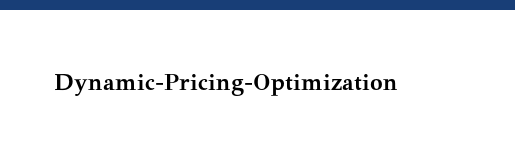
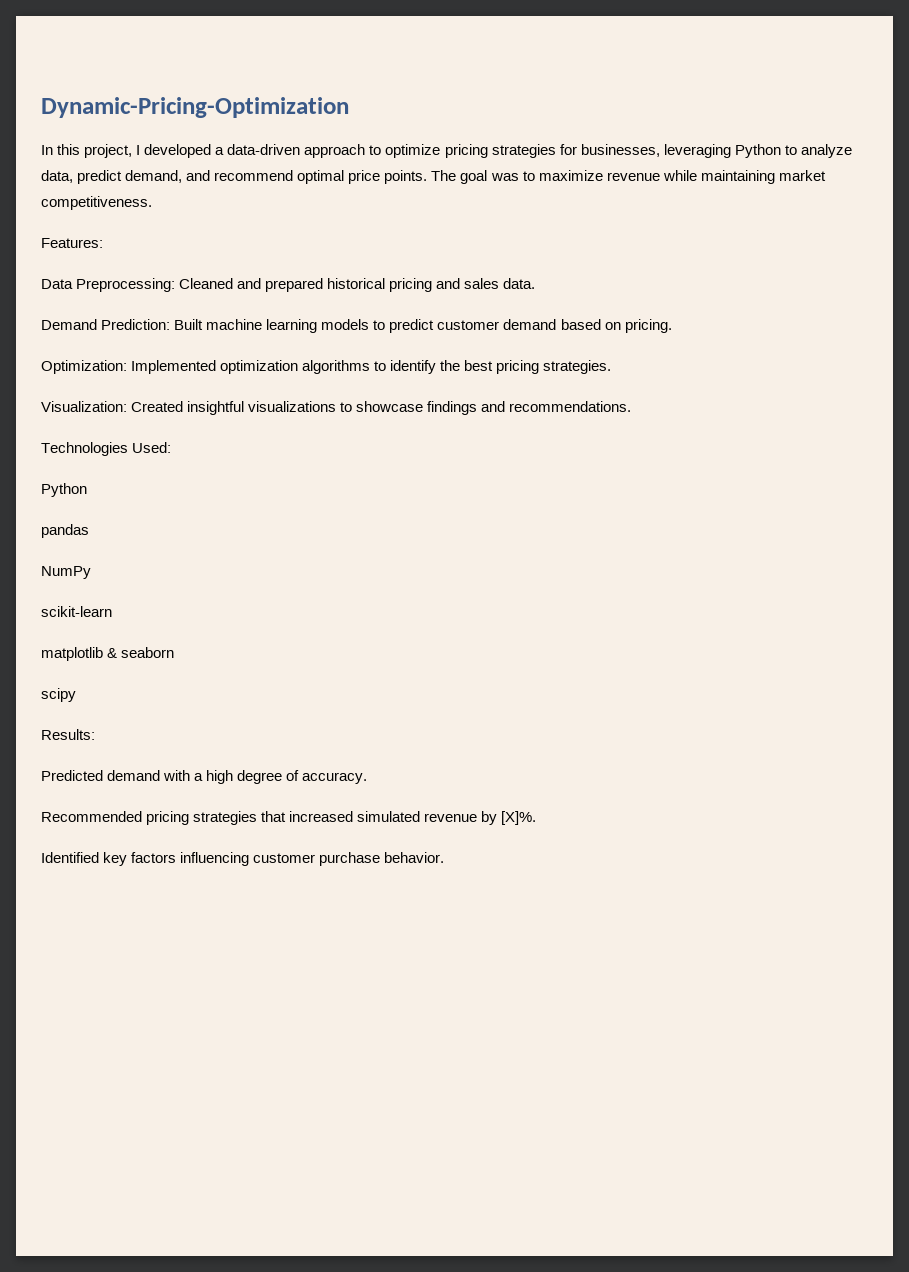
+ In this project, I developed a data-driven approach to optimize pricing strategies for businesses, leveraging Python to analyze data, predict demand, and recommend optimal price points. The goal was to maximize revenue while maintaining market competitiveness.
+ Features:
+ Data Preprocessing: Cleaned and prepared historical pricing and sales data.
+ Demand Prediction: Built machine learning models to predict customer demand based on pricing.
+ Optimization: Implemented optimization algorithms to identify the best pricing strategies.
+ Visualization: Created insightful visualizations to showcase findings and recommendations.
+ Technologies Used:
+ Python
+ pandas
+ NumPy
+ scikit-learn
+ matplotlib & seaborn
+ scipy
+ Results:
+ Predicted demand with a high degree of accuracy.
+ Recommended pricing strategies that increased simulated revenue by [X]%.
+ Identified key factors influencing customer purchase behavior.

